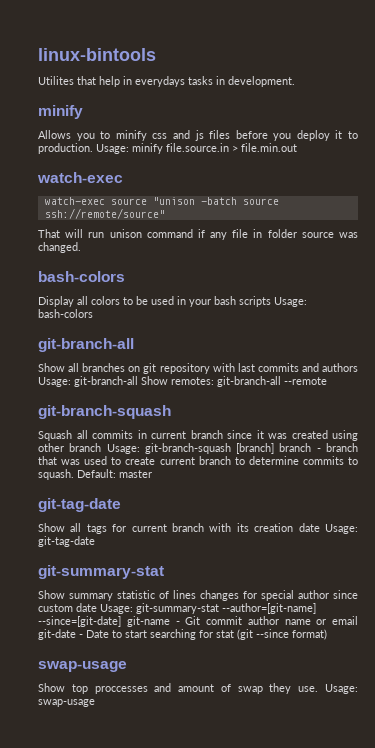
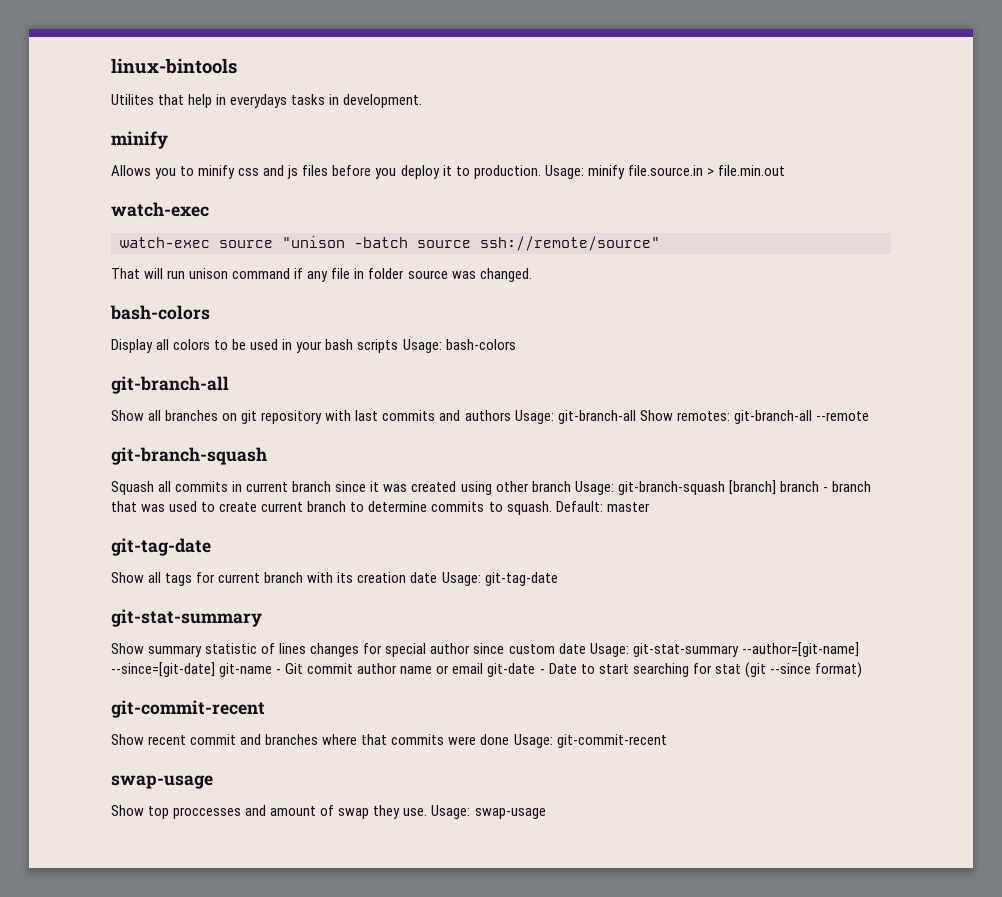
  Show all tags for current branch with its creation date Usage: git-tag-date
- git-summary-stat
+ git-stat-summary
- Show summary statistic of lines changes for special author since custom date Usage: git-summary-stat --author=[git-name] --since=[git-date] git-name - Git commit author name or email git-date - Date to start searching for stat (git --since format)
+ Show summary statistic of lines changes for special author since custom date Usage: git-stat-summary --author=[git-name] --since=[git-date] git-name - Git commit author name or email git-date - Date to start searching for stat (git --since format)
+ git-commit-recent
+ Show recent commit and branches where that commits were done Usage: git-commit-recent

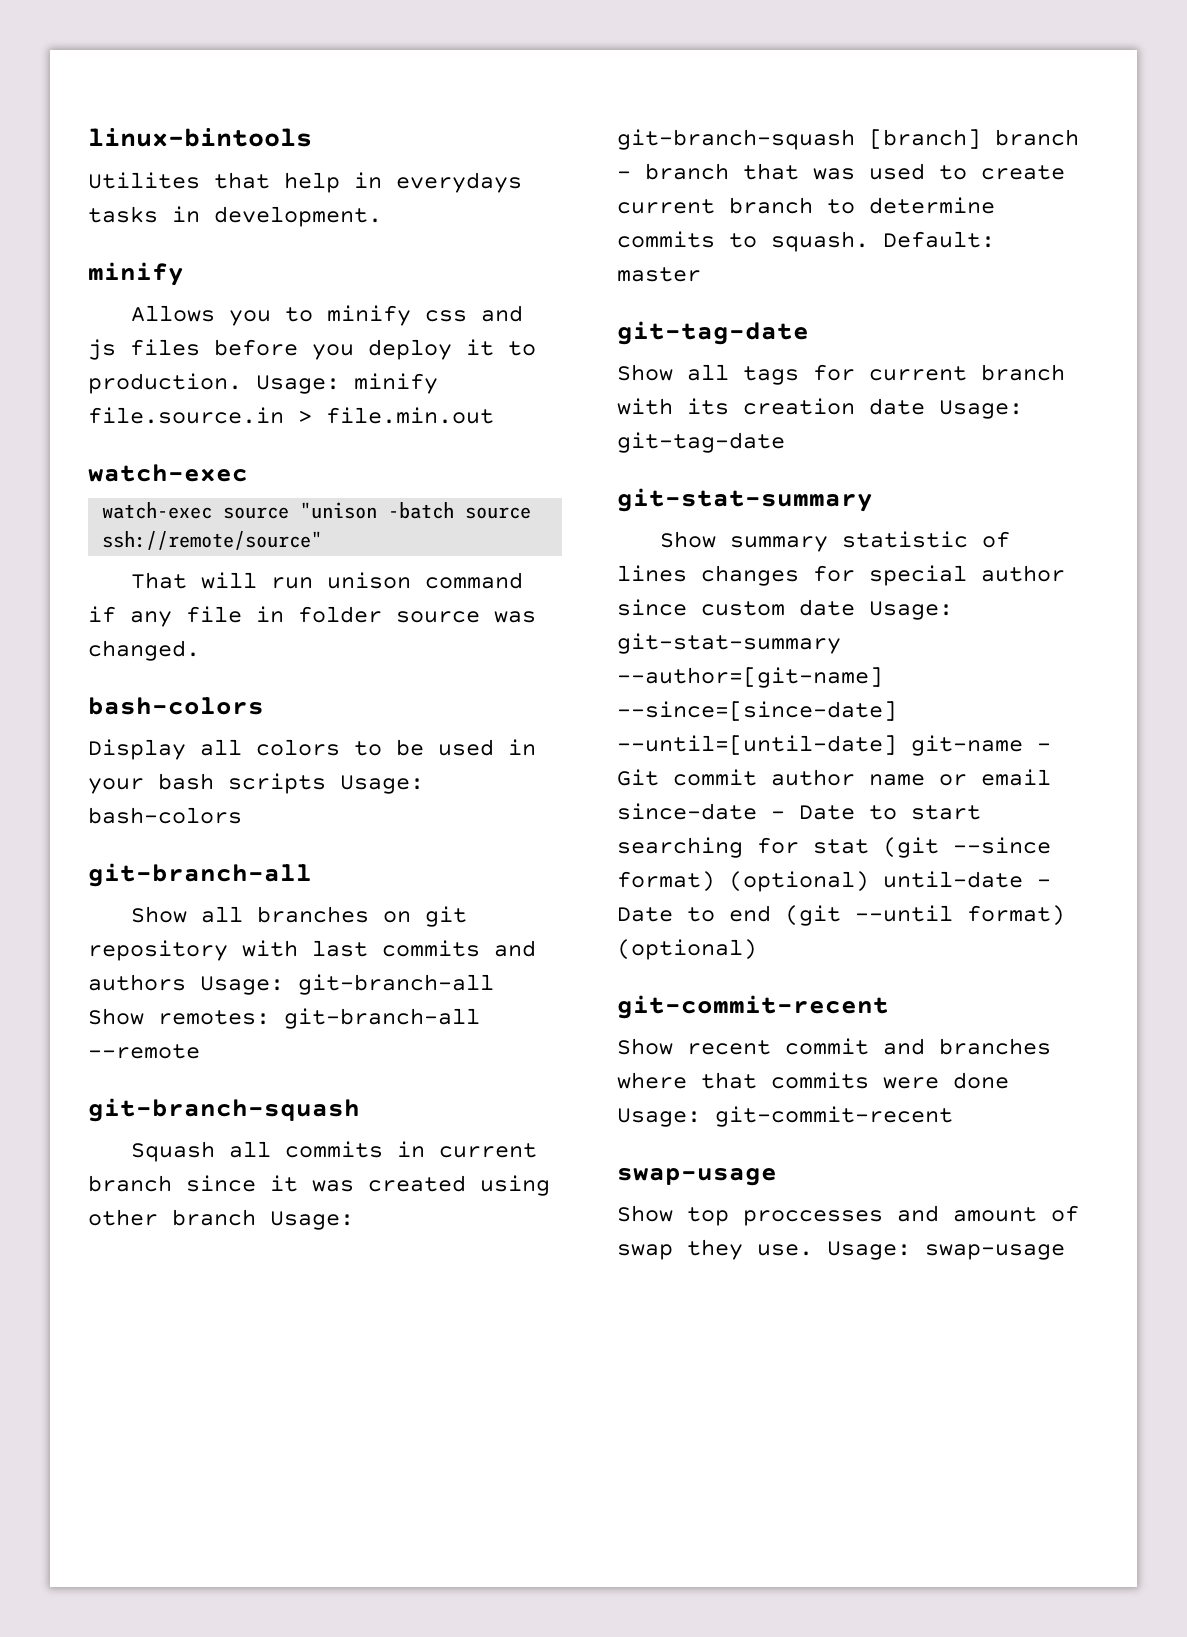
- Show summary statistic of lines changes for special author since custom date Usage: git-stat-summary --author=[git-name] --since=[git-date] git-name - Git commit author name or email git-date - Date to start searching for stat (git --since format)
+ Show summary statistic of lines changes for special author since custom date Usage: git-stat-summary --author=[git-name] --since=[since-date] --until=[until-date] git-name - Git commit author name or email since-date - Date to start searching for stat (git --since format) (optional) until-date - Date to end (git --until format) (optional)

